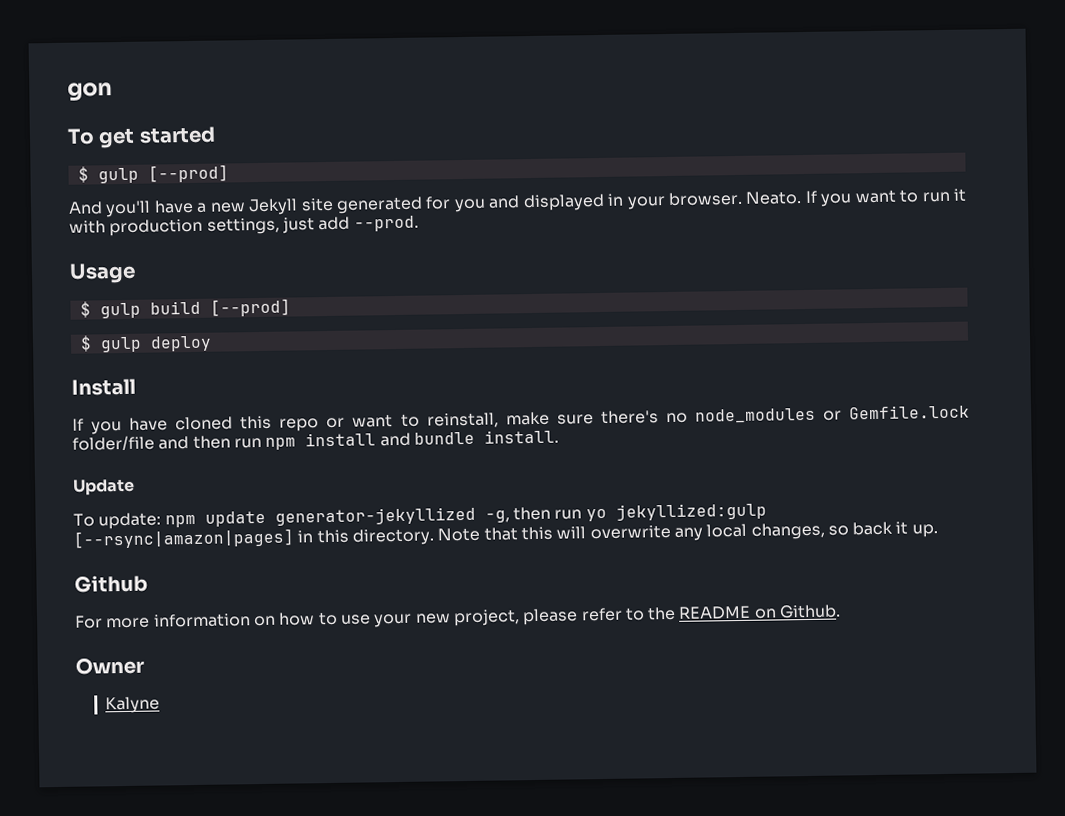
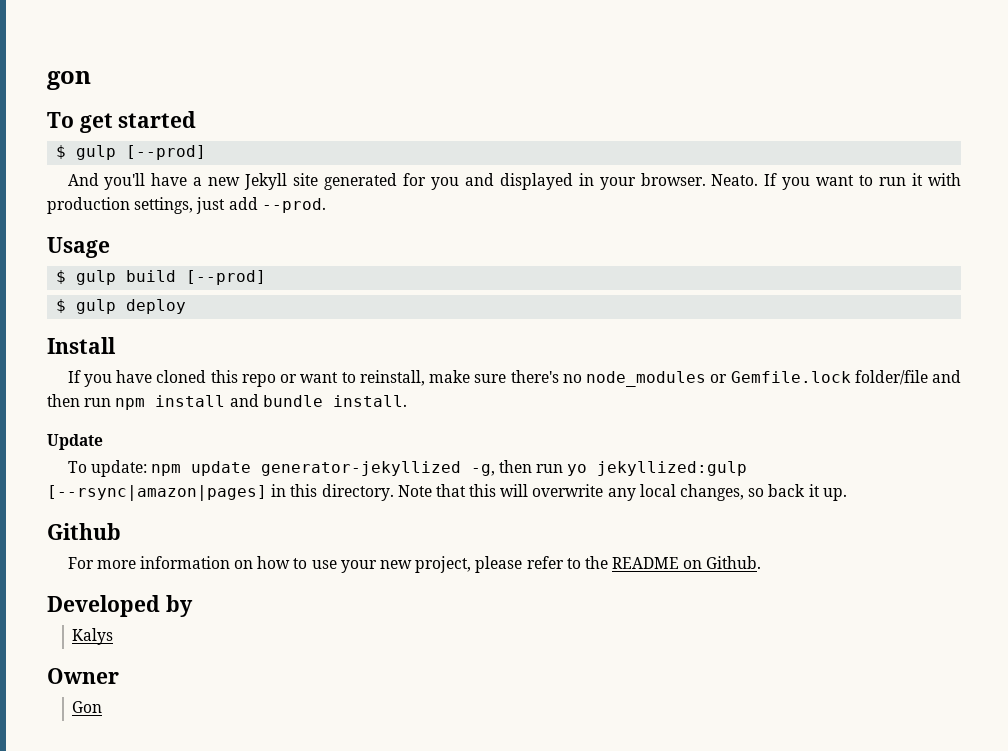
+ Developed by
+ Kalys
- Kalyne
+ Gon

